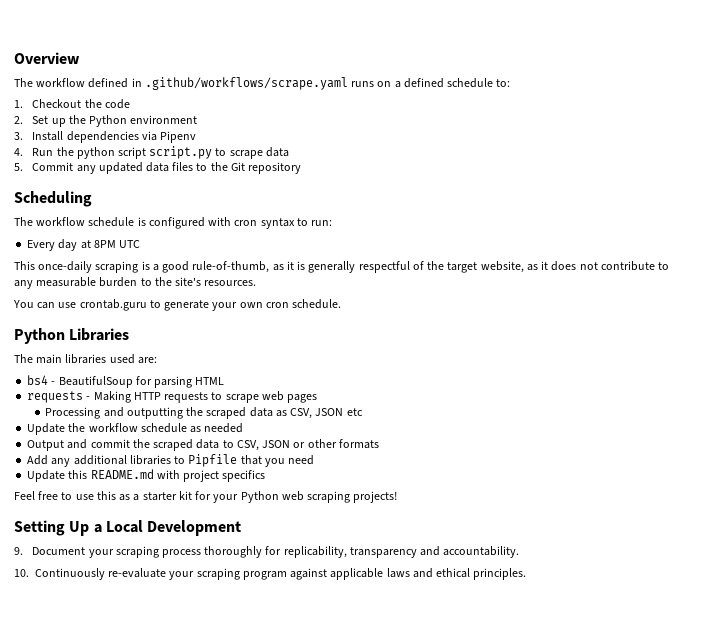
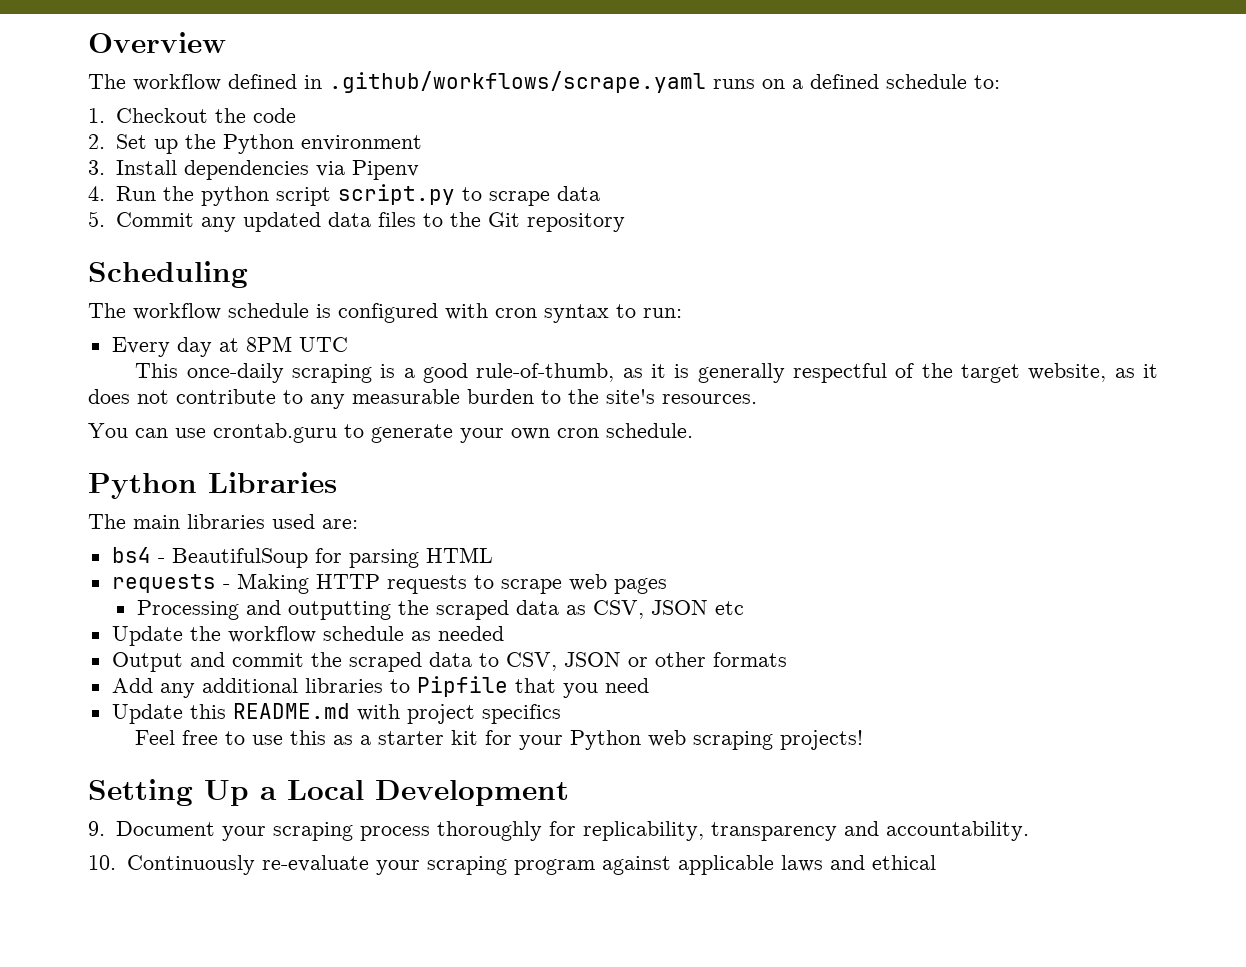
- 10. Continuously re-evaluate your scraping program against applicable laws and ethical principles.
+ 10. Continuously re-evaluate your scraping program against applicable laws and ethical

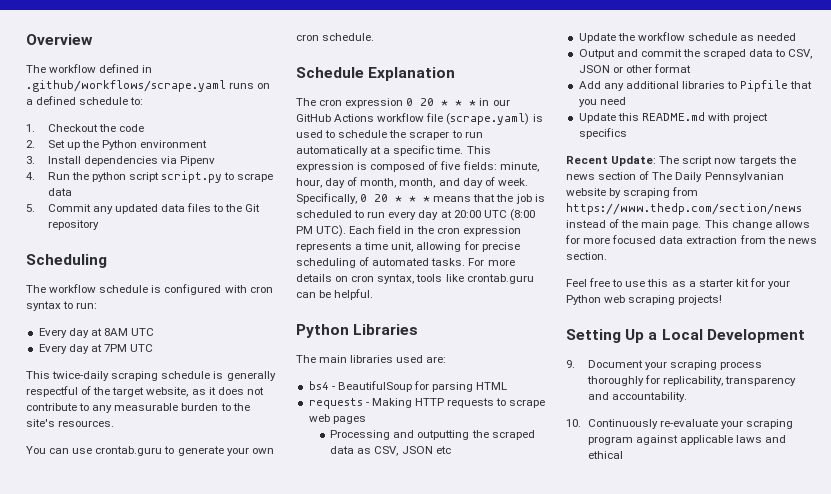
- Every day at 8PM UTC
- This once-daily scraping is a good rule-of-thumb, as it is generally respectful of the target website, as it does not contribute to any measurable burden to the site's resources.
+ Every day at 8AM UTC
+ Every day at 7PM UTC
+ This twice-daily scraping schedule is generally respectful of the target website, as it does not contribute to any measurable burden to the site's resources.
+ Schedule Explanation
+ The cron expression 0 20 * * * in our GitHub Actions workflow file (scrape.yaml) is used to schedule the scraper to run automatically at a specific time. This expression is composed of five fields: minute, hour, day of month, month, and day of week. Specifically, 0 20 * * * means that the job is scheduled to run every day at 20:00 UTC (8:00 PM UTC). Each field in the cron expression represents a time unit, allowing for precise scheduling of automated tasks. For more details on cron syntax, tools like crontab.guru can be helpful.
- Output and commit the scraped data to CSV, JSON or other formats
+ Output and commit the scraped data to CSV, JSON or other format
+ Recent Update: The script now targets the news section of The Daily Pennsylvanian website by scraping from https://www.thedp.com/section/news instead of the main page. This change allows for more focused data extraction from the news section.

